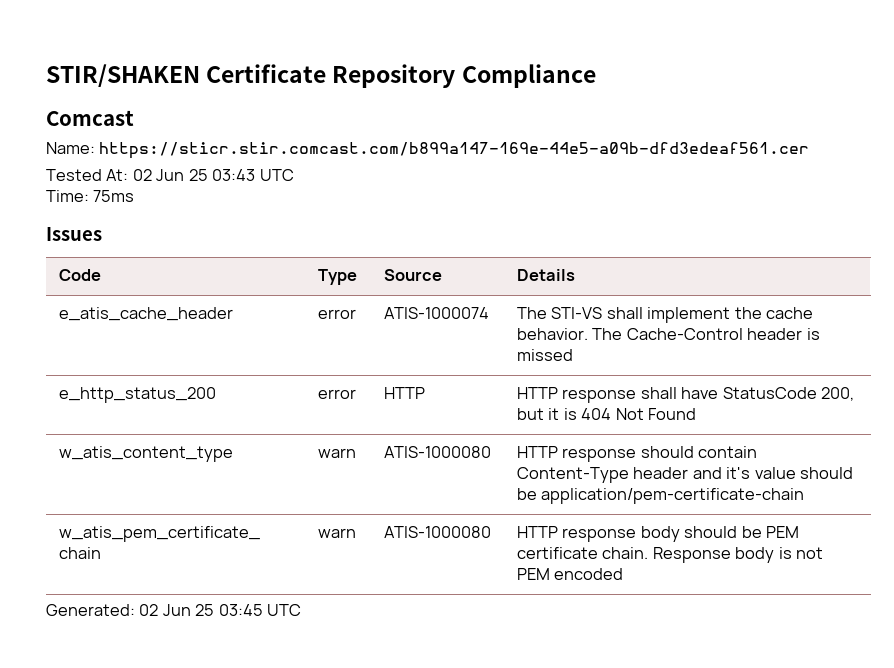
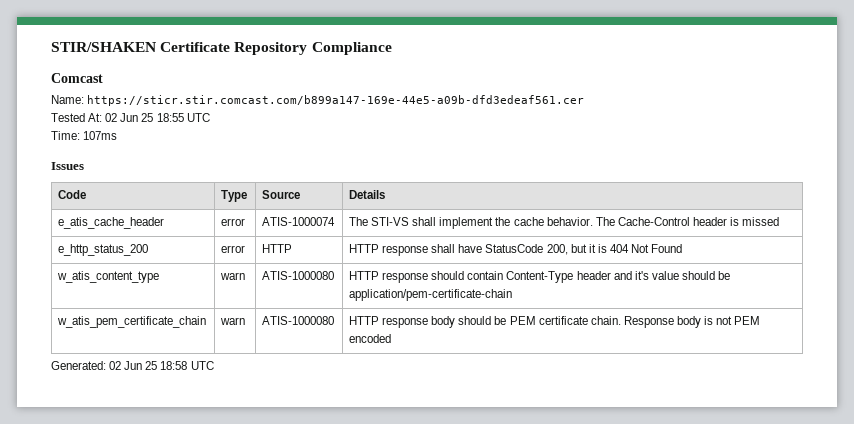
- Tested At: 02 Jun 25 03:43 UTC
+ Tested At: 02 Jun 25 18:55 UTC
- Time: 75ms
+ Time: 107ms
- Generated: 02 Jun 25 03:45 UTC
+ Generated: 02 Jun 25 18:58 UTC

